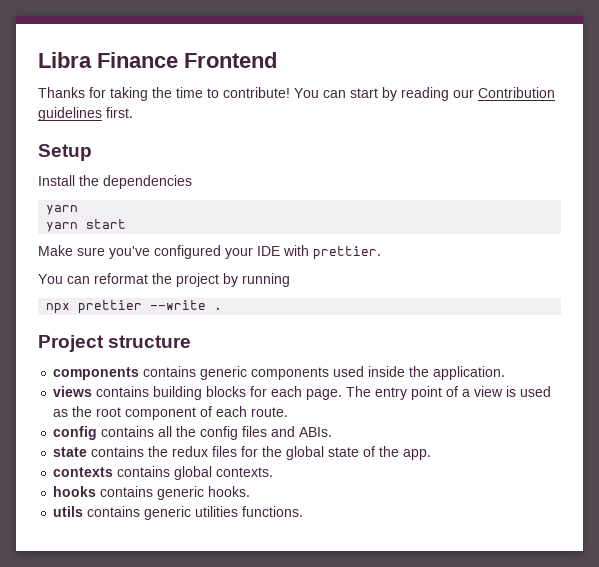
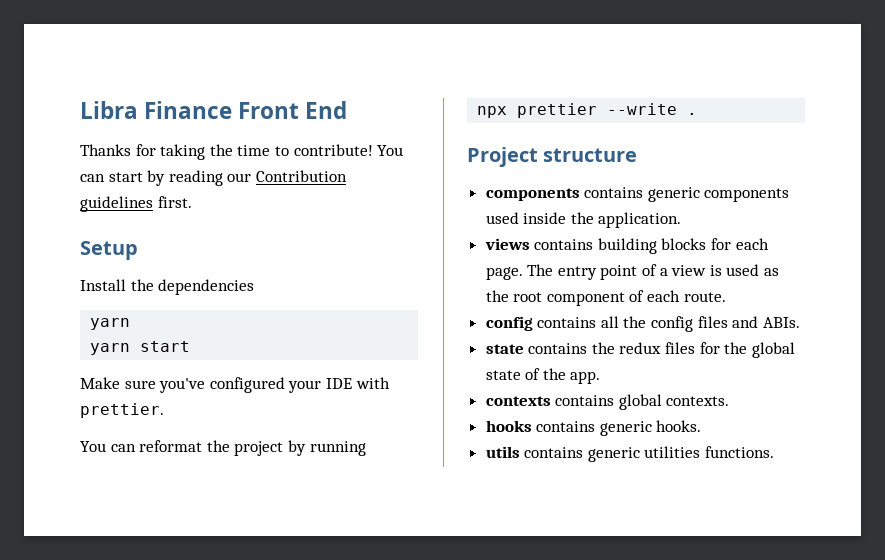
- Libra Finance Frontend
+ Libra Finance Front End

